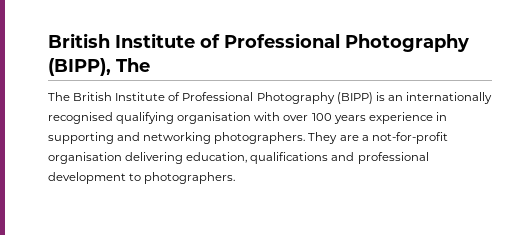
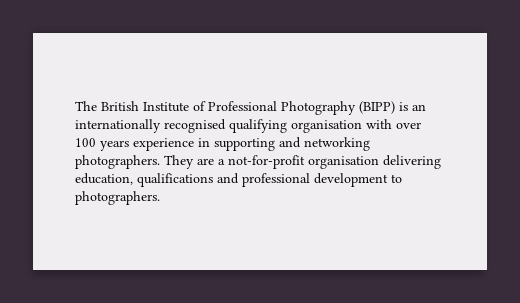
- British Institute of Professional Photography (BIPP), The

